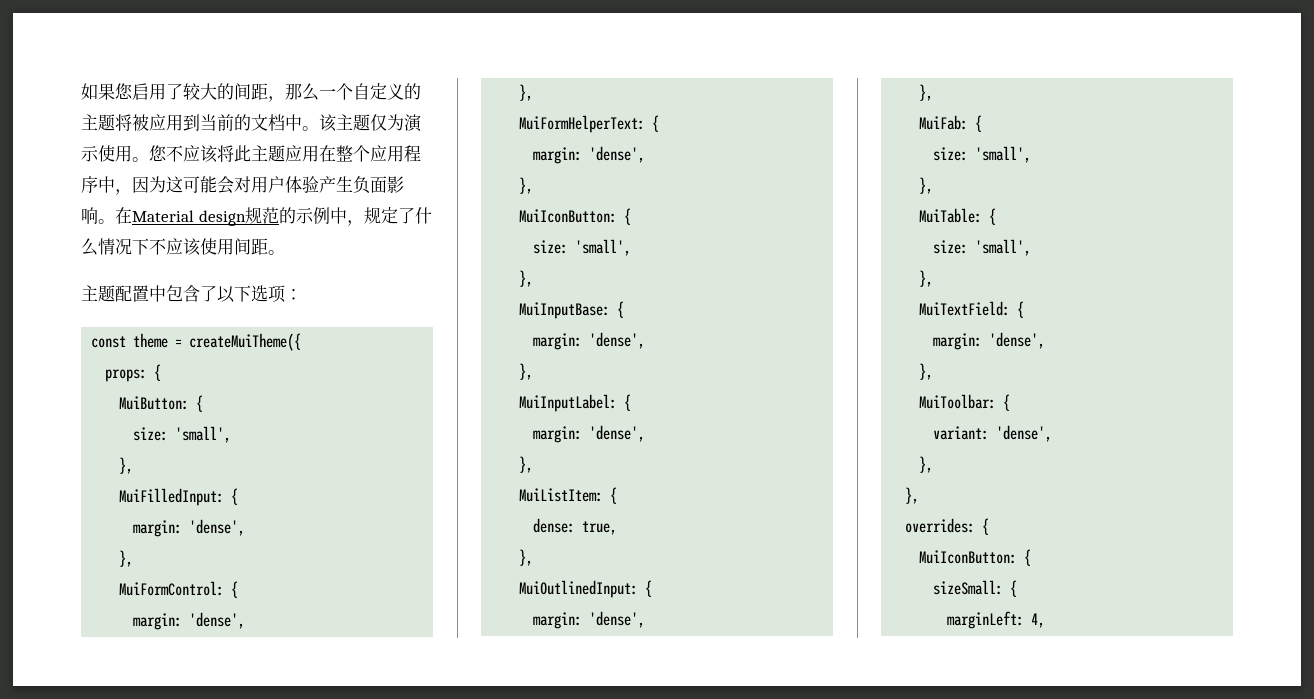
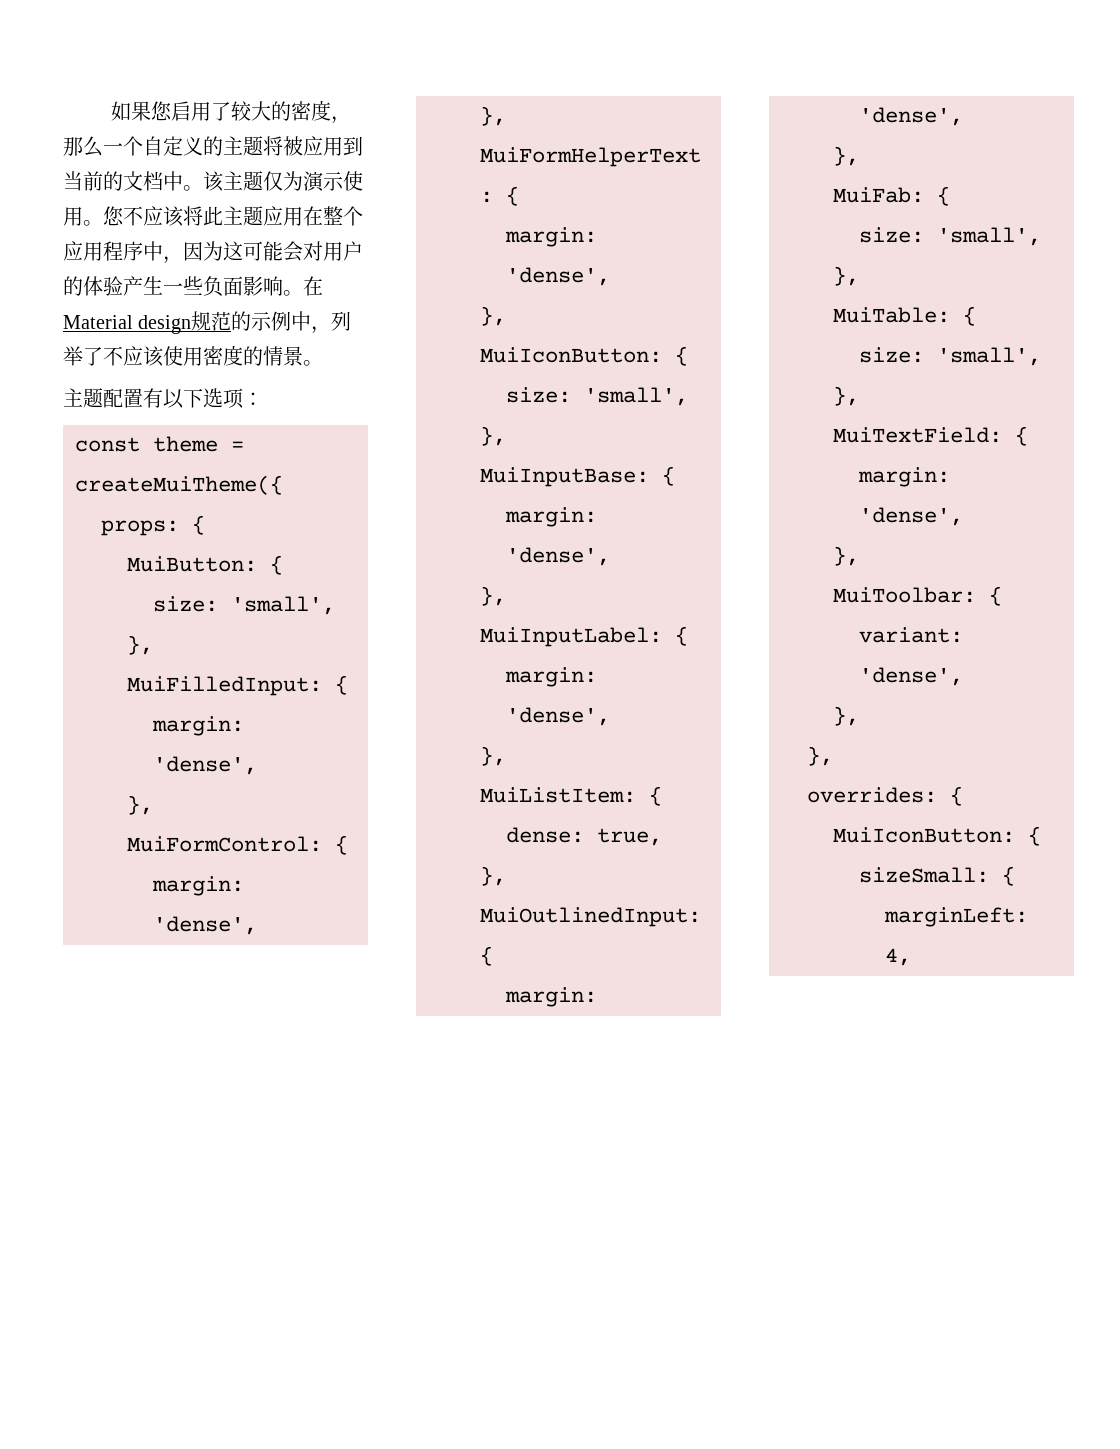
- 如果您启用了较大的间距，那么一个自定义的主题将被应用到当前的文档中。
+ 如果您启用了较大的密度，那么一个自定义的主题将被应用到当前的文档中。
- 您不应该将此主题应用在整个应用程序中，因为这可能会对用户体验产生负面影响。
+ 您不应该将此主题应用在整个应用程序中，因为这可能会对用户的体验产生一些负面影响。
- 在Material design规范的示例中，规定了什么情况下不应该使用间距。
+ 在Material design规范的示例中，列举了不应该使用密度的情景。
- 主题配置中包含了以下选项：
+ 主题配置有以下选项：

